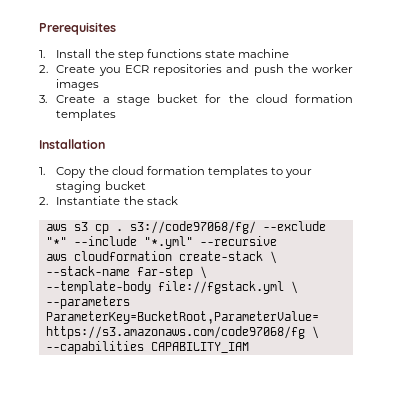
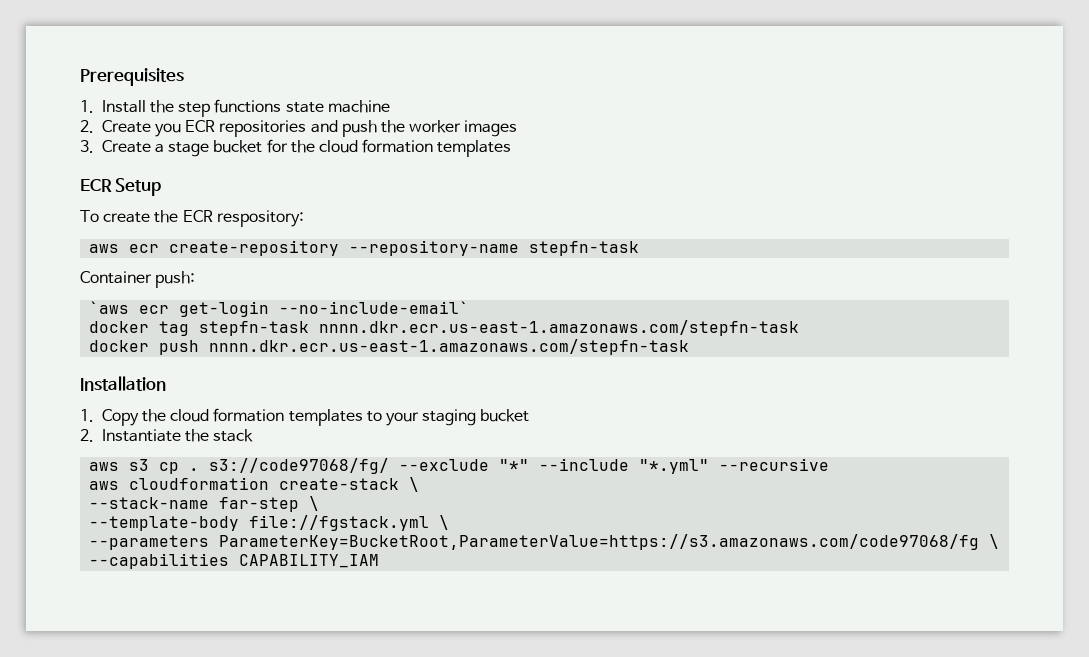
+ ECR Setup
+ To create the ECR respository:
+ aws ecr create-repository --repository-name stepfn-task
+ Container push:
+ `aws ecr get-login --no-include-email`
+ docker tag stepfn-task nnnn.dkr.ecr.us-east-1.amazonaws.com/stepfn-task
+ docker push nnnn.dkr.ecr.us-east-1.amazonaws.com/stepfn-task

